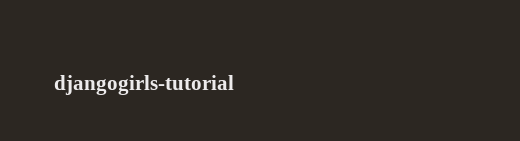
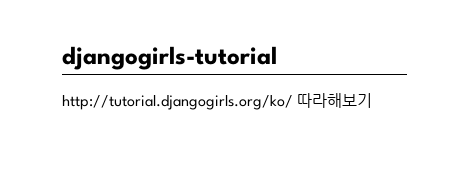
+ http://tutorial.djangogirls.org/ko/ 따라해보기

